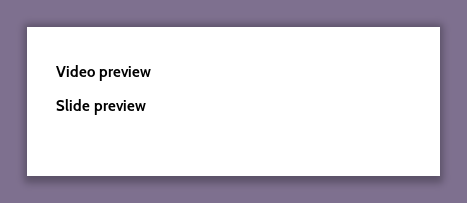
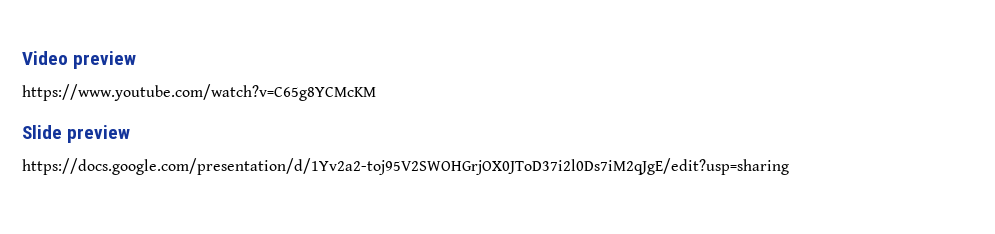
+ https://www.youtube.com/watch?v=C65g8YCMcKM
+ https://docs.google.com/presentation/d/1Yv2a2-toj95V2SWOHGrjOX0JToD37i2l0Ds7iM2qJgE/edit?usp=sharing

